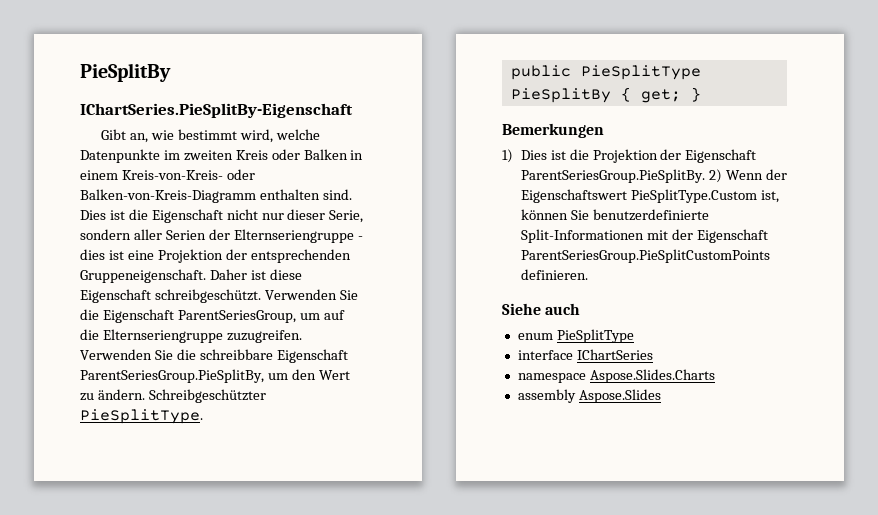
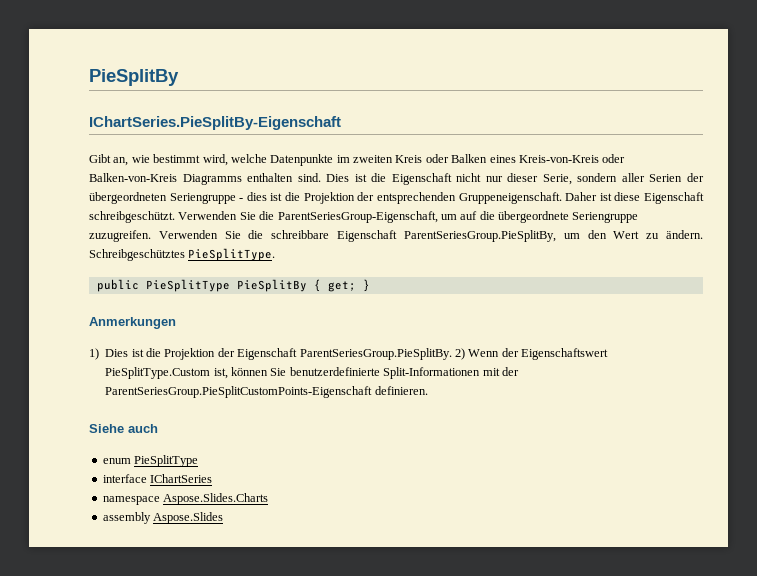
- Gibt an, wie bestimmt wird, welche Datenpunkte im zweiten Kreis oder Balken in einem Kreis-von-Kreis- oder Balken-von-Kreis-Diagramm enthalten sind.
+ Gibt an, wie bestimmt wird, welche Datenpunkte im zweiten Kreis oder Balken eines Kreis-von-Kreis oder Balken-von-Kreis Diagramms enthalten sind.
- Dies ist die Eigenschaft nicht nur dieser Serie, sondern aller Serien der Elternseriengruppe - dies ist eine Projektion der entsprechenden Gruppeneigenschaft.
+ Dies ist die Eigenschaft nicht nur dieser Serie, sondern aller Serien der übergeordneten Seriengruppe - dies ist die Projektion der entsprechenden Gruppeneigenschaft.
- Verwenden Sie die Eigenschaft ParentSeriesGroup, um auf die Elternseriengruppe zuzugreifen.
+ Verwenden Sie die ParentSeriesGroup-Eigenschaft, um auf die übergeordnete Seriengruppe zuzugreifen.
- Schreibgeschützter PieSplitType.
+ Schreibgeschütztes PieSplitType.
- Bemerkungen
+ Anmerkungen
- 1) Dies ist die Projektion der Eigenschaft ParentSeriesGroup.PieSplitBy. 2) Wenn der Eigenschaftswert PieSplitType.Custom ist, können Sie benutzerdefinierte Split-Informationen mit der Eigenschaft ParentSeriesGroup.PieSplitCustomPoints definieren.
+ 1) Dies ist die Projektion der Eigenschaft ParentSeriesGroup.PieSplitBy. 2) Wenn der Eigenschaftswert PieSplitType.Custom ist, können Sie benutzerdefinierte Split-Informationen mit der ParentSeriesGroup.PieSplitCustomPoints-Eigenschaft definieren.

